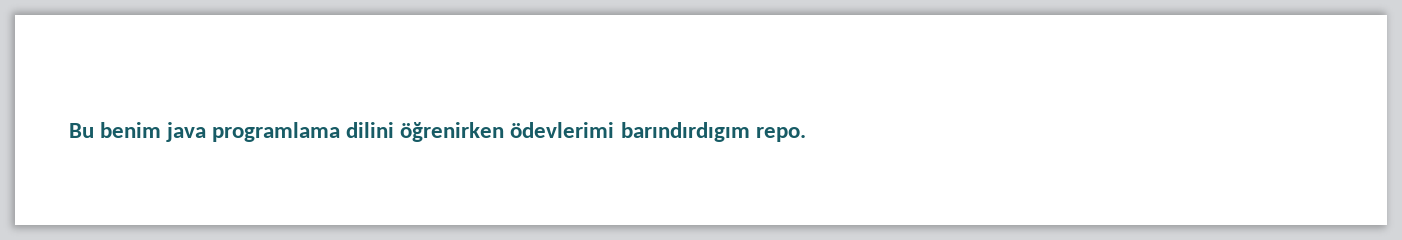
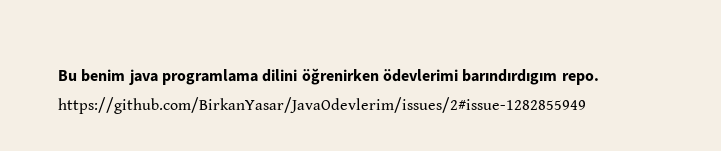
+ https://github.com/BirkanYasar/JavaOdevlerim/issues/2#issue-1282855949

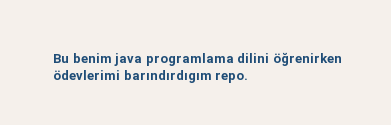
- https://github.com/BirkanYasar/JavaOdevlerim/issues/2#issue-1282855949

